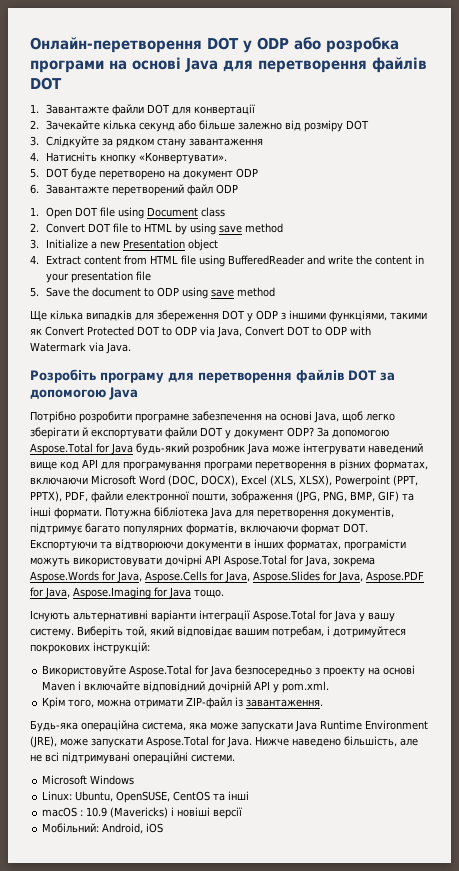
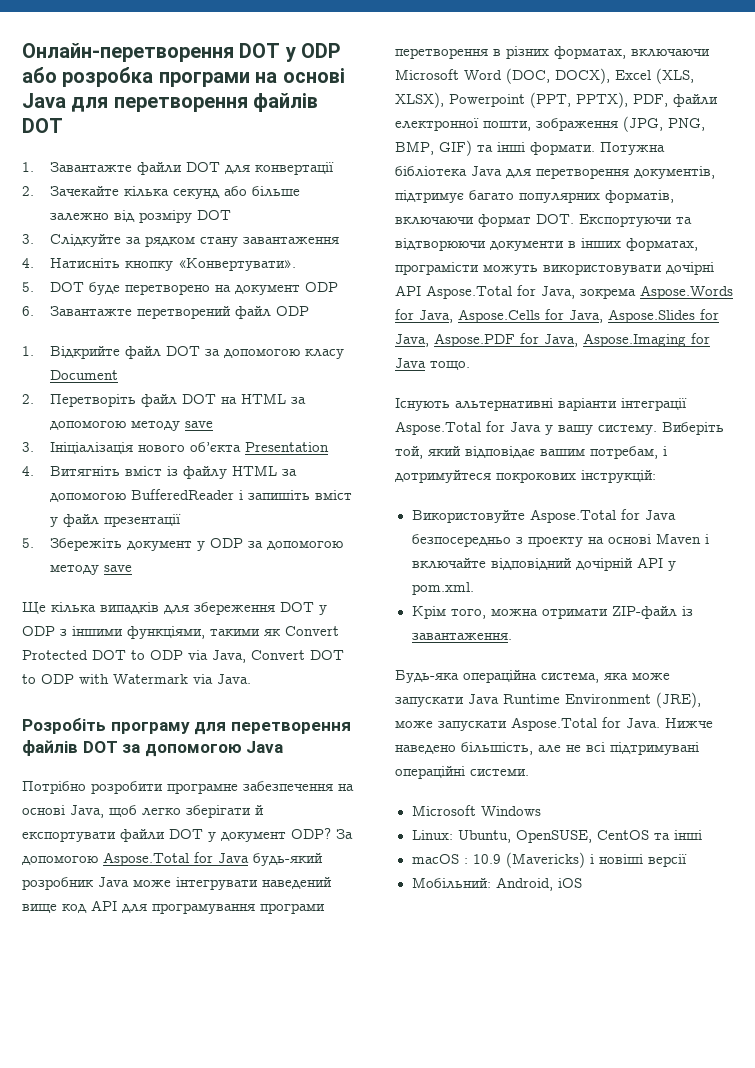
- 1. Open DOT file using Document class
- 2. Convert DOT file to HTML by using save method
- 3. Initialize a new Presentation object
- 4. Extract content from HTML file using BufferedReader and write the content in your presentation file
- 5. Save the document to ODP using save method
+ 1. Відкрийте файл DOT за допомогою класу Document
+ 2. Перетворіть файл DOT на HTML за допомогою методу save
+ 3. Ініціалізація нового об’єкта Presentation
+ 4. Витягніть вміст із файлу HTML за допомогою BufferedReader і запишіть вміст у файл презентації
+ 5. Збережіть документ у ODP за допомогою методу save

